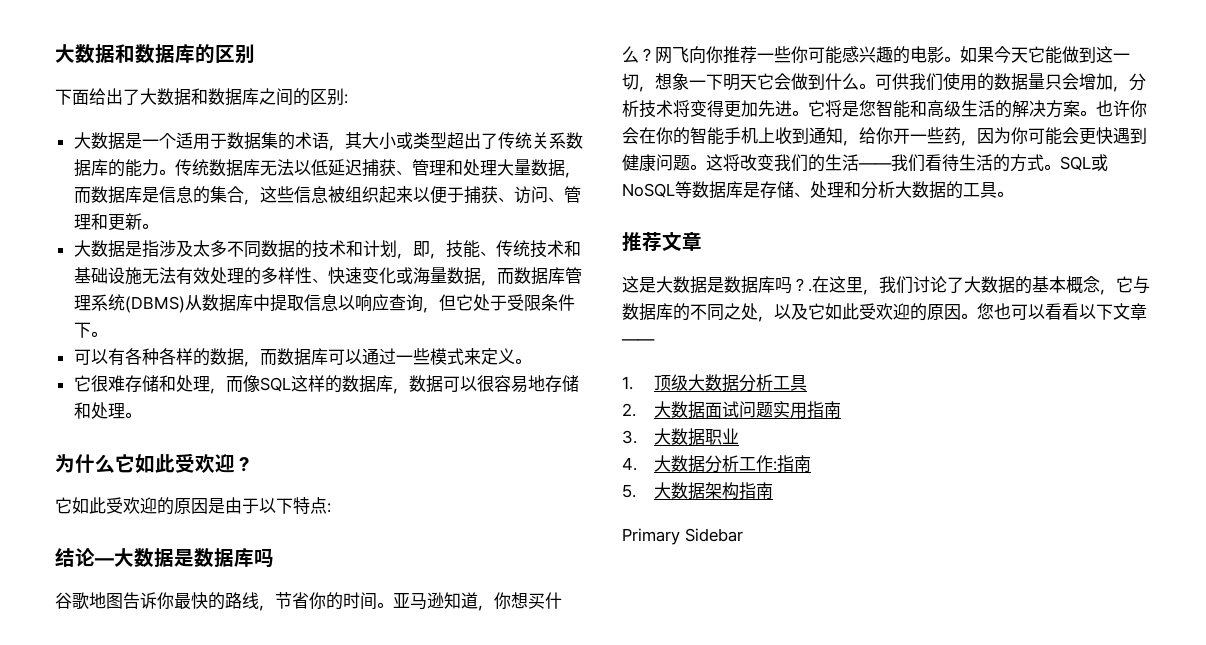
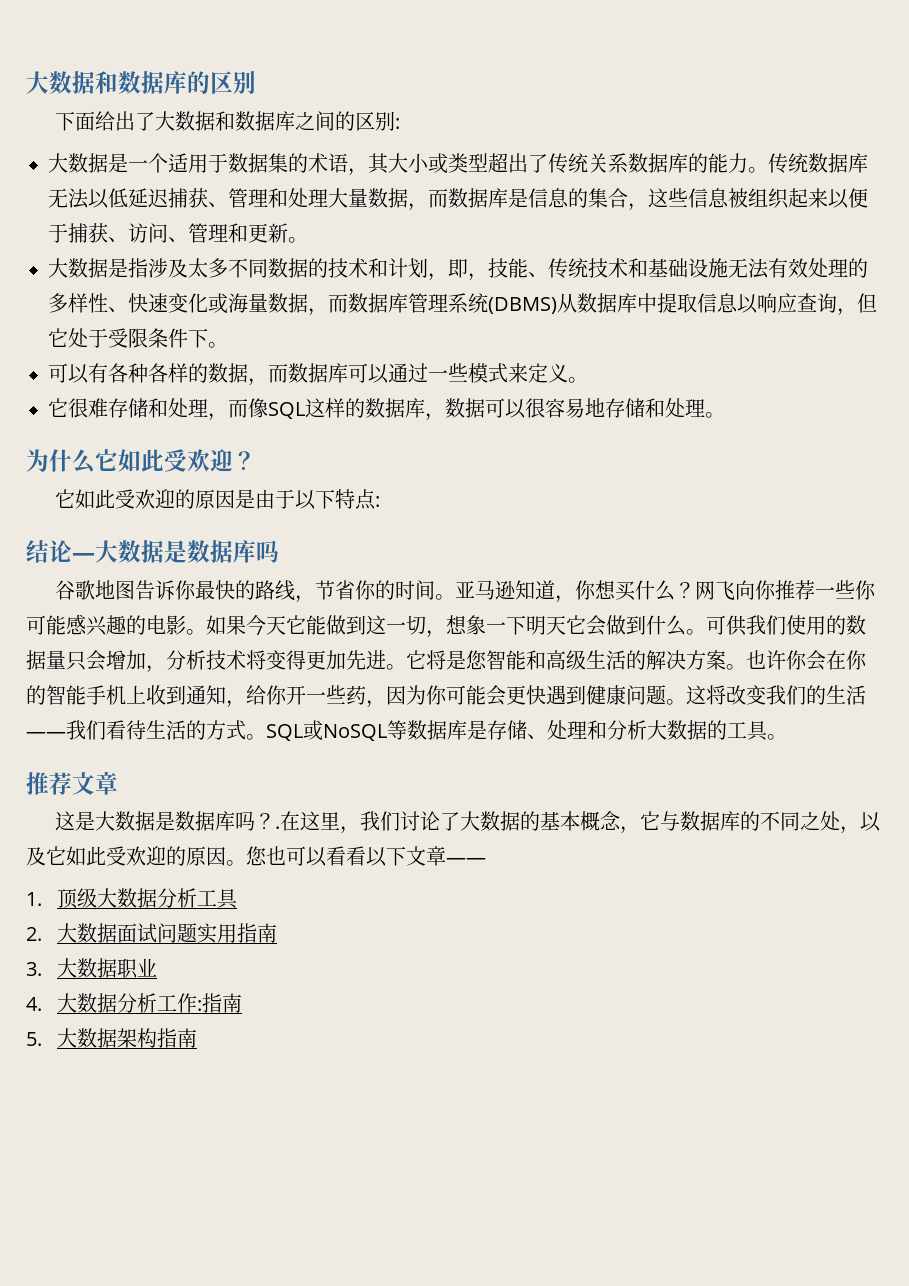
- Primary Sidebar

